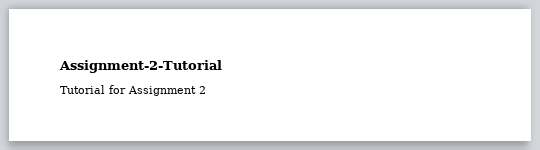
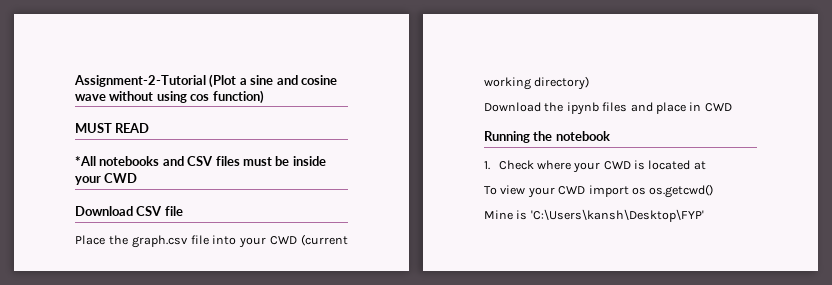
- Assignment-2-Tutorial
- Tutorial for Assignment 2
+ Assignment-2-Tutorial (Plot a sine and cosine wave without using cos function)
+ MUST READ
+ *All notebooks and CSV files must be inside your CWD
+ Download CSV file
+ Place the graph.csv file into your CWD (current working directory)
+ Download the ipynb files and place in CWD
+ Running the notebook
+ 1. Check where your CWD is located at
+ To view your CWD import os os.getcwd()
+ Mine is 'C:\Users\kansh\Desktop\FYP'

